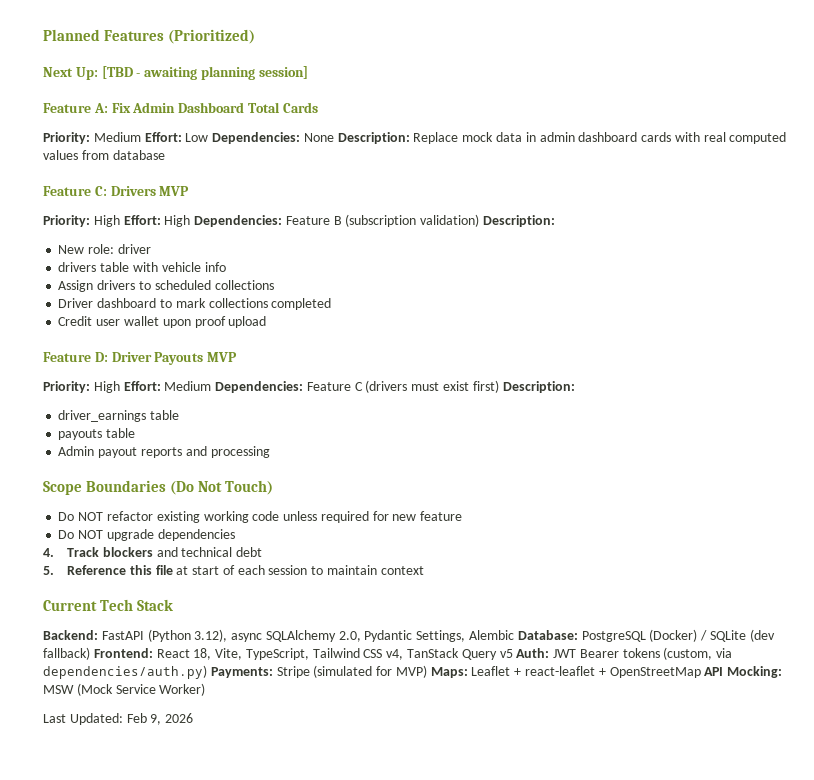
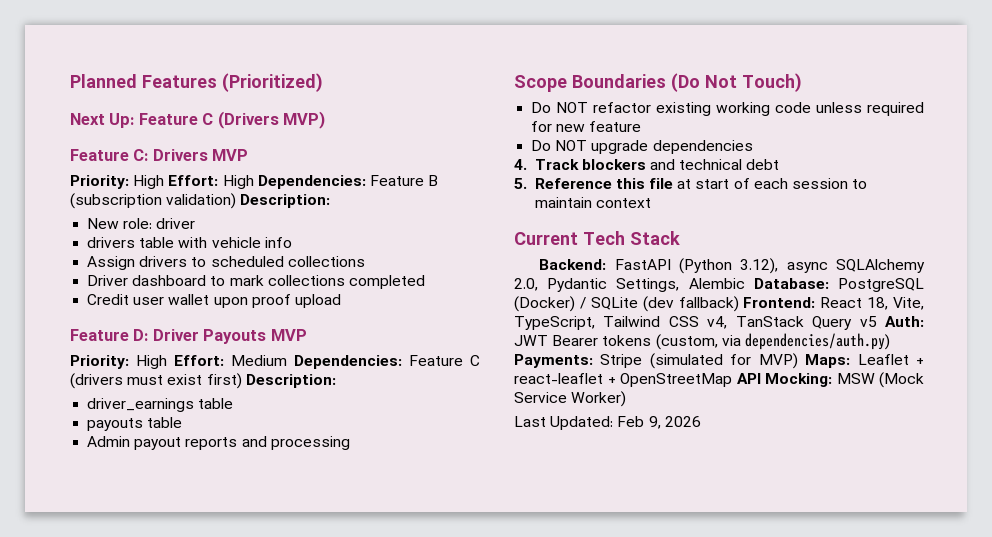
- Next Up: [TBD - awaiting planning session]
- Feature A: Fix Admin Dashboard Total Cards
- Priority: Medium Effort: Low Dependencies: None Description: Replace mock data in admin dashboard cards with real computed values from database
+ Next Up: Feature C (Drivers MVP)

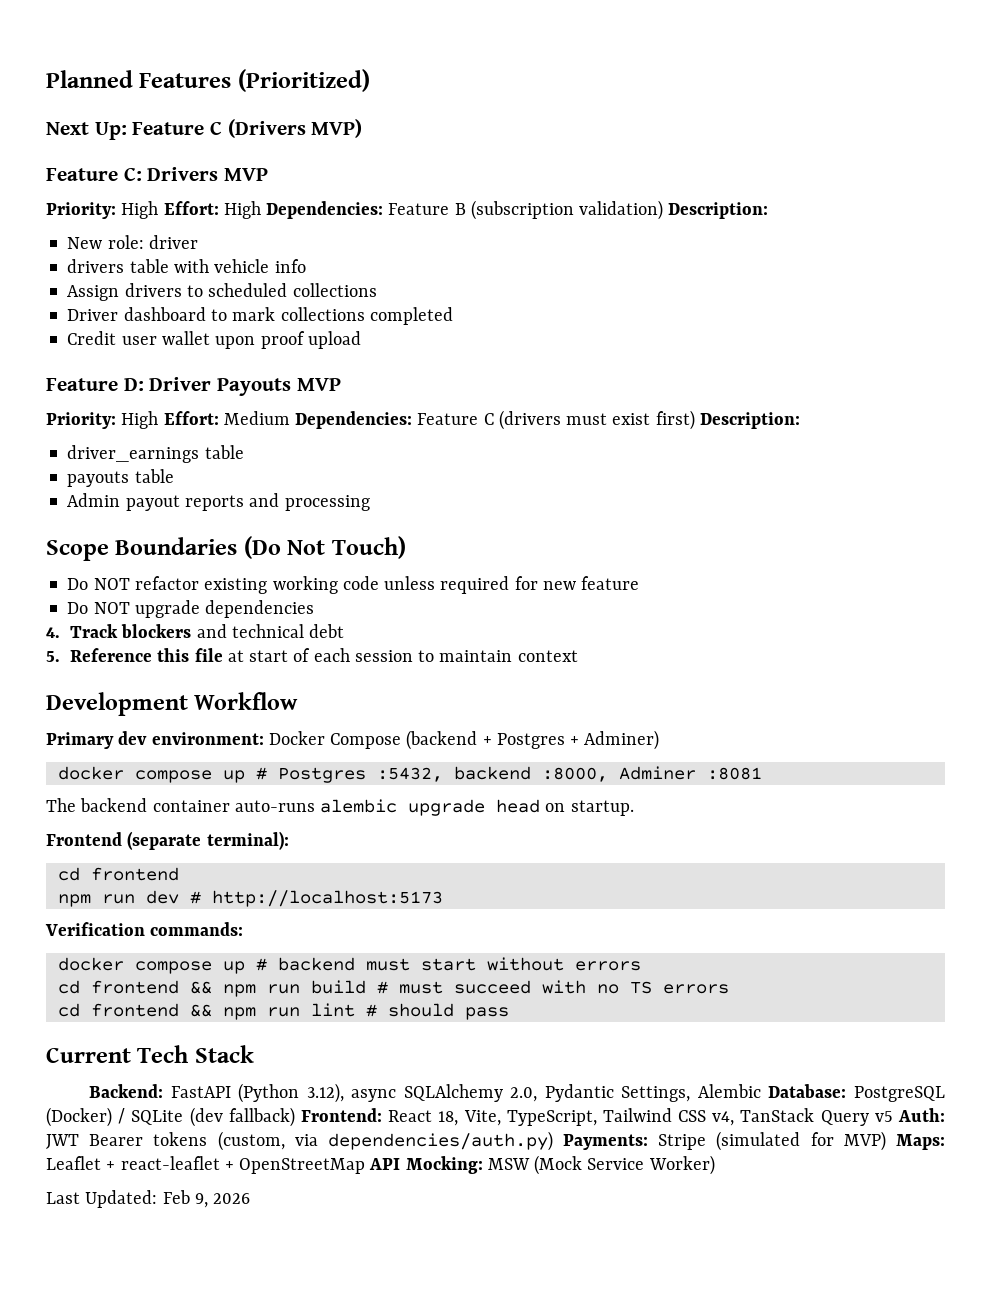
+ Development Workflow
+ Primary dev environment: Docker Compose (backend + Postgres + Adminer)
+ docker compose up # Postgres :5432, backend :8000, Adminer :8081
+ The backend container auto-runs alembic upgrade head on startup.
+ Frontend (separate terminal):
+ cd frontend
+ npm run dev # http://localhost:5173
+ Verification commands:
+ docker compose up # backend must start without errors
+ cd frontend && npm run build # must succeed with no TS errors
+ cd frontend && npm run lint # should pass

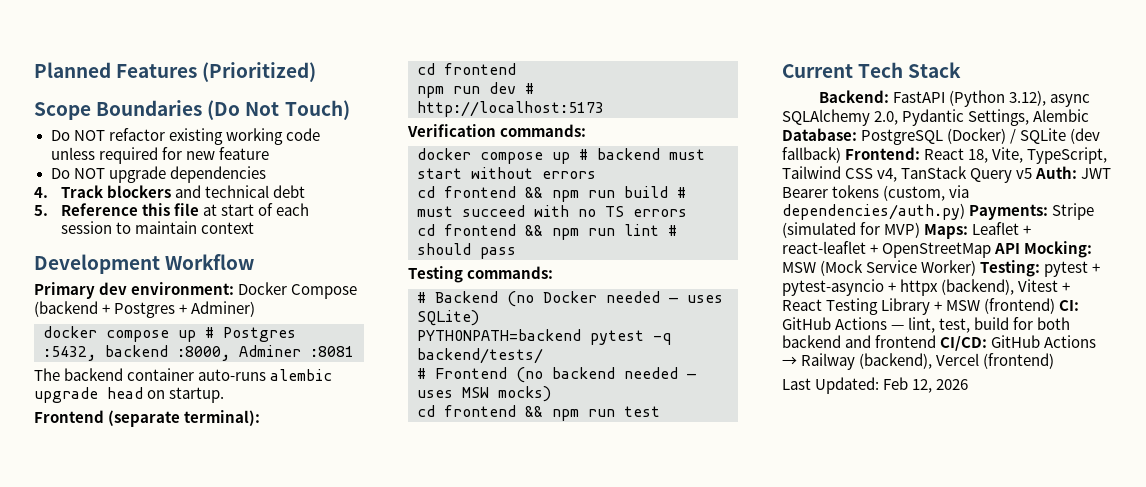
- Next Up: Feature C (Drivers MVP)
- Feature C: Drivers MVP
- Priority: High Effort: High Dependencies: Feature B (subscription validation) Description:
- New role: driver
- drivers table with vehicle info
- Assign drivers to scheduled collections
- Driver dashboard to mark collections completed
- Credit user wallet upon proof upload
- Feature D: Driver Payouts MVP
- Priority: High Effort: Medium Dependencies: Feature C (drivers must exist first) Description:
- driver_earnings table
- payouts table
- Admin payout reports and processing
+ Testing commands:
+ # Backend (no Docker needed — uses SQLite)
+ PYTHONPATH=backend pytest -q backend/tests/
+ # Frontend (no backend needed — uses MSW mocks)
+ cd frontend && npm run test
- Backend: FastAPI (Python 3.12), async SQLAlchemy 2.0, Pydantic Settings, Alembic Database: PostgreSQL (Docker) / SQLite (dev fallback) Frontend: React 18, Vite, TypeScript, Tailwind CSS v4, TanStack Query v5 Auth: JWT Bearer tokens (custom, via dependencies/auth.py) Payments: Stripe (simulated for MVP) Maps: Leaflet + react-leaflet + OpenStreetMap API Mocking: MSW (Mock Service Worker)
+ Backend: FastAPI (Python 3.12), async SQLAlchemy 2.0, Pydantic Settings, Alembic Database: PostgreSQL (Docker) / SQLite (dev fallback) Frontend: React 18, Vite, TypeScript, Tailwind CSS v4, TanStack Query v5 Auth: JWT Bearer tokens (custom, via dependencies/auth.py) Payments: Stripe (simulated for MVP) Maps: Leaflet + react-leaflet + OpenStreetMap API Mocking: MSW (Mock Service Worker) Testing: pytest + pytest-asyncio + httpx (backend), Vitest + React Testing Library + MSW (frontend) CI: GitHub Actions — lint, test, build for both backend and frontend CI/CD: GitHub Actions → Railway (backend), Vercel (frontend)
- Last Updated: Feb 9, 2026
+ Last Updated: Feb 12, 2026

